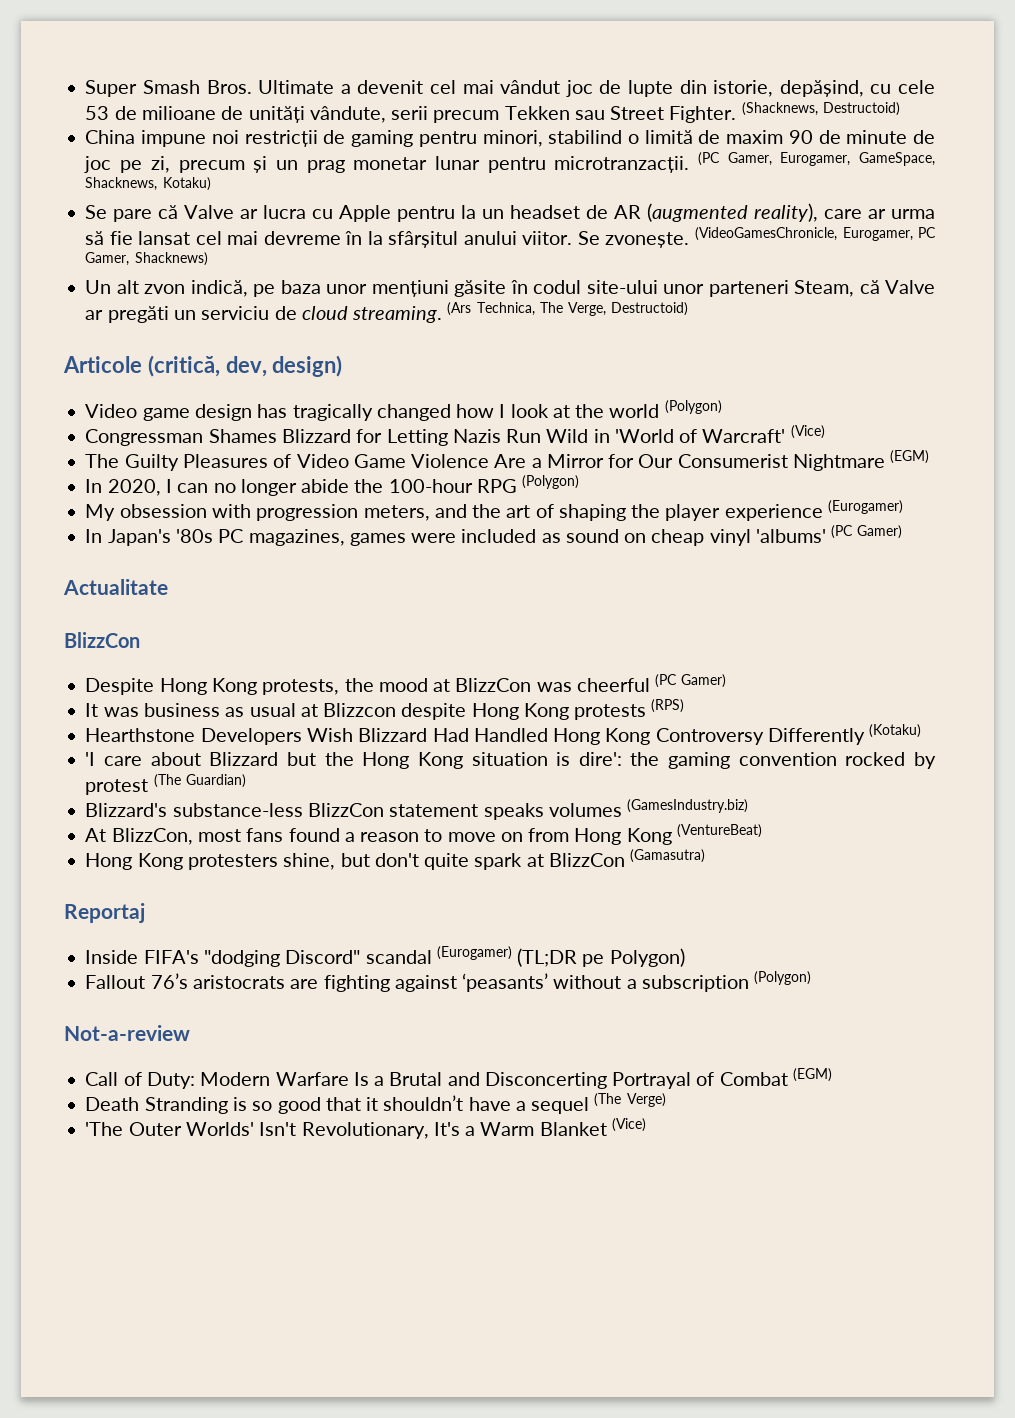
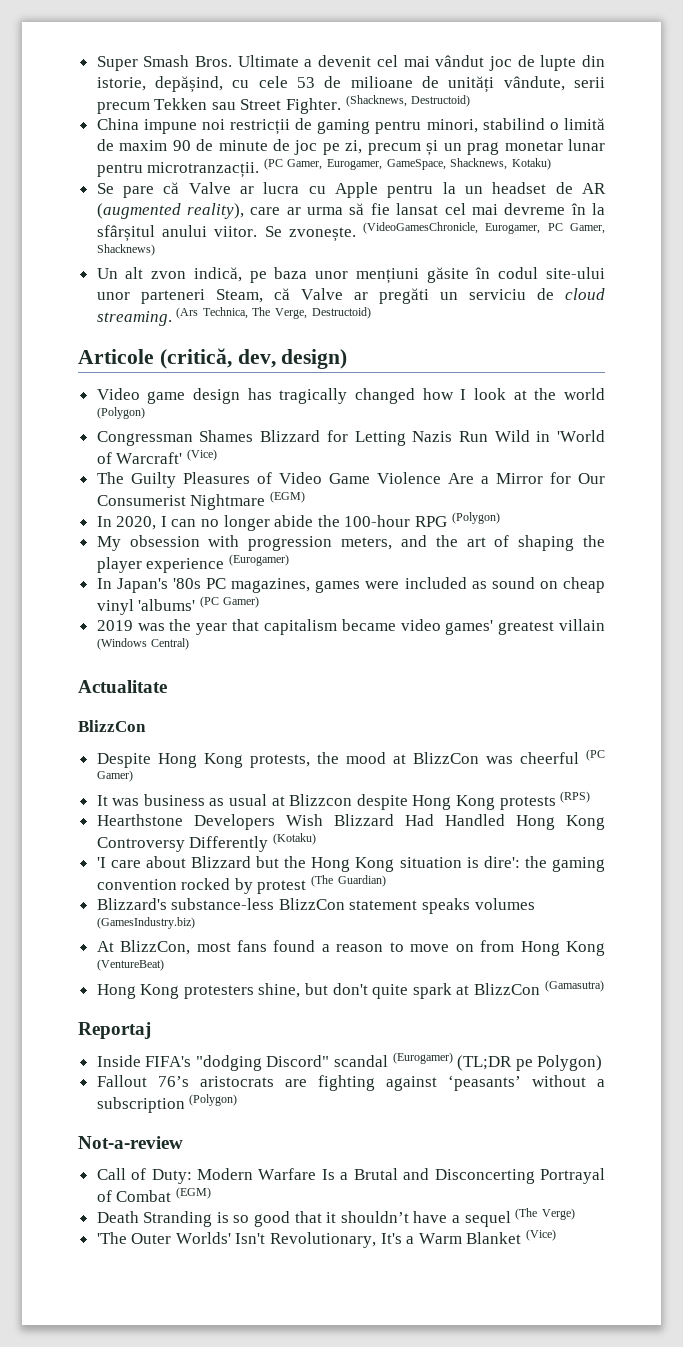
+ 2019 was the year that capitalism became video games' greatest villain (Windows Central)

